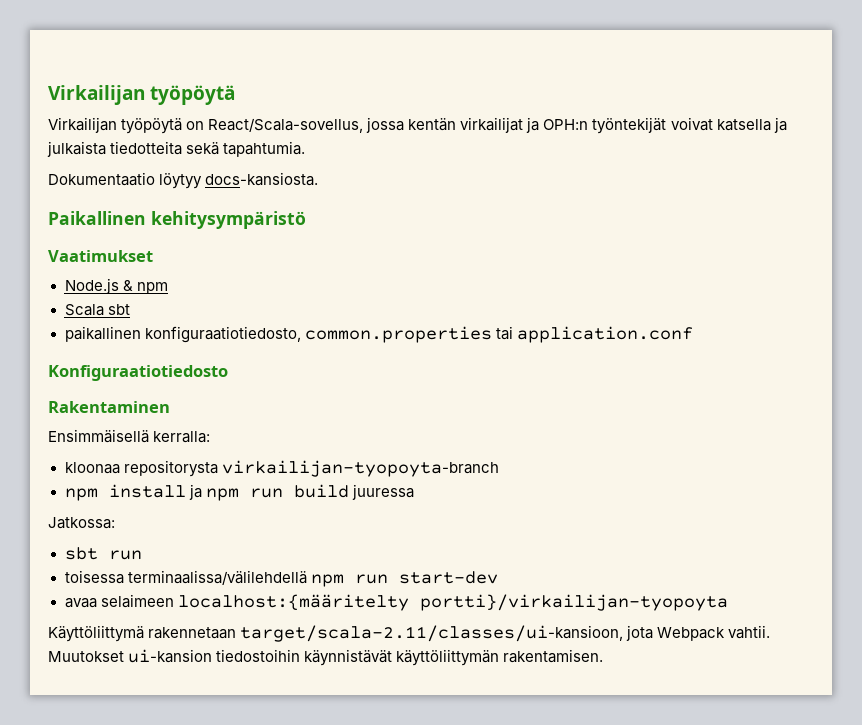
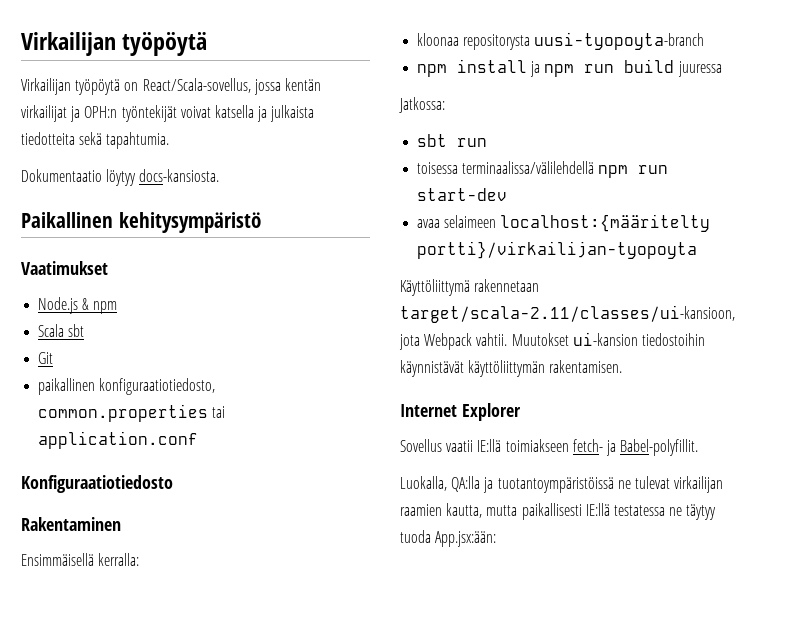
+ Git
- kloonaa repositorysta virkailijan-tyopoyta-branch
+ kloonaa repositorysta uusi-tyopoyta-branch
+ Internet Explorer
+ Sovellus vaatii IE:llä toimiakseen fetch- ja Babel-polyfillit.
+ Luokalla, QA:lla ja tuotantoympäristöissä ne tulevat virkailijan raamien kautta, mutta paikallisesti IE:llä testatessa ne täytyy tuoda App.jsx:ään:

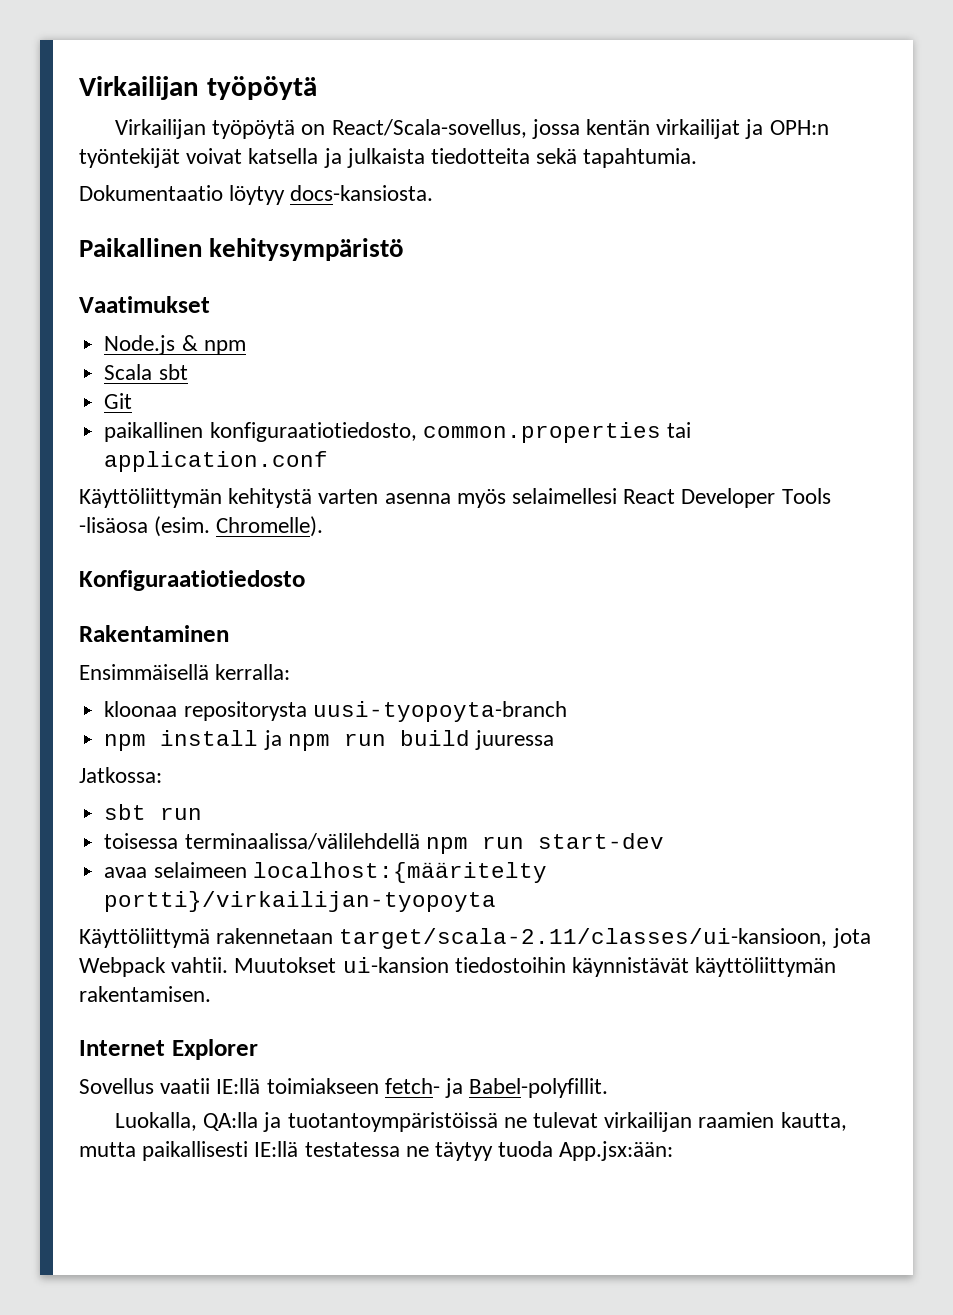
+ Käyttöliittymän kehitystä varten asenna myös selaimellesi React Developer Tools -lisäosa (esim. Chromelle).

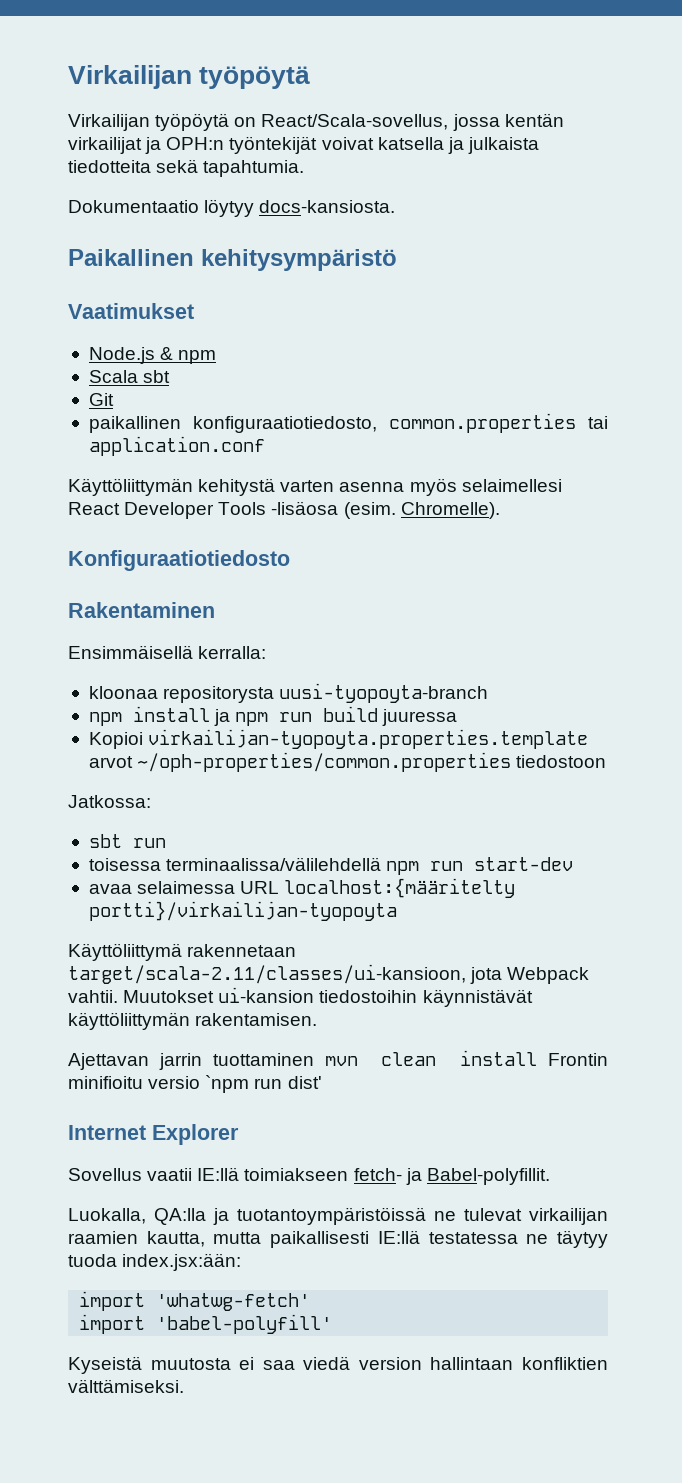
+ Kopioi virkailijan-tyopoyta.properties.template arvot ~/oph-properties/common.properties tiedostoon
- avaa selaimeen localhost:{määritelty portti}/virkailijan-tyopoyta
+ avaa selaimessa URL localhost:{määritelty portti}/virkailijan-tyopoyta
+ Ajettavan jarrin tuottaminen mvn clean install Frontin minifioitu versio `npm run dist'
- Luokalla, QA:lla ja tuotantoympäristöissä ne tulevat virkailijan raamien kautta, mutta paikallisesti IE:llä testatessa ne täytyy tuoda App.jsx:ään:
+ Luokalla, QA:lla ja tuotantoympäristöissä ne tulevat virkailijan raamien kautta, mutta paikallisesti IE:llä testatessa ne täytyy tuoda index.jsx:ään:
+ import 'whatwg-fetch'
+ import 'babel-polyfill'
+ Kyseistä muutosta ei saa viedä version hallintaan konfliktien välttämiseksi.

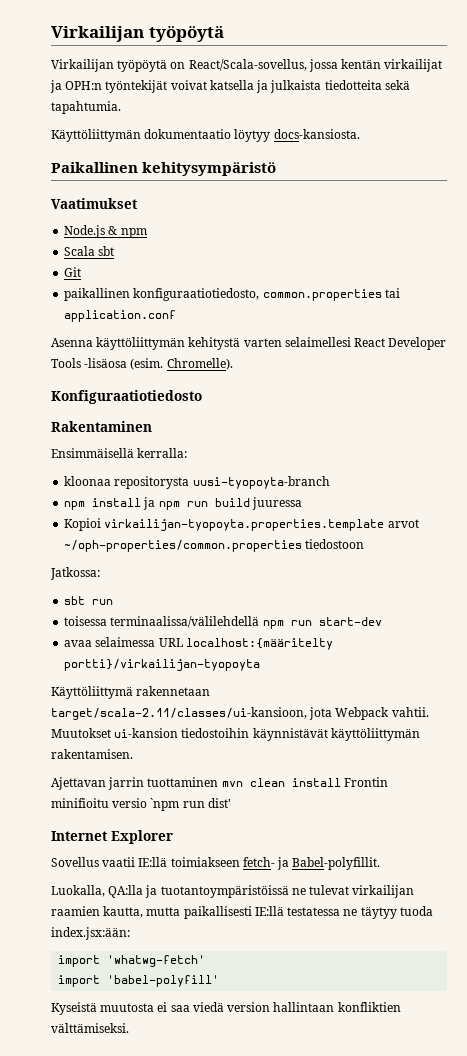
- Dokumentaatio löytyy docs-kansiosta.
+ Käyttöliittymän dokumentaatio löytyy docs-kansiosta.
- Käyttöliittymän kehitystä varten asenna myös selaimellesi React Developer Tools -lisäosa (esim.
+ Asenna käyttöliittymän kehitystä varten selaimellesi React Developer Tools -lisäosa (esim.

